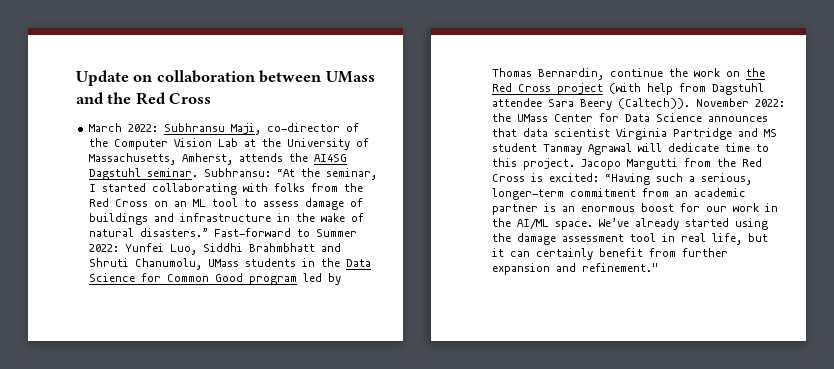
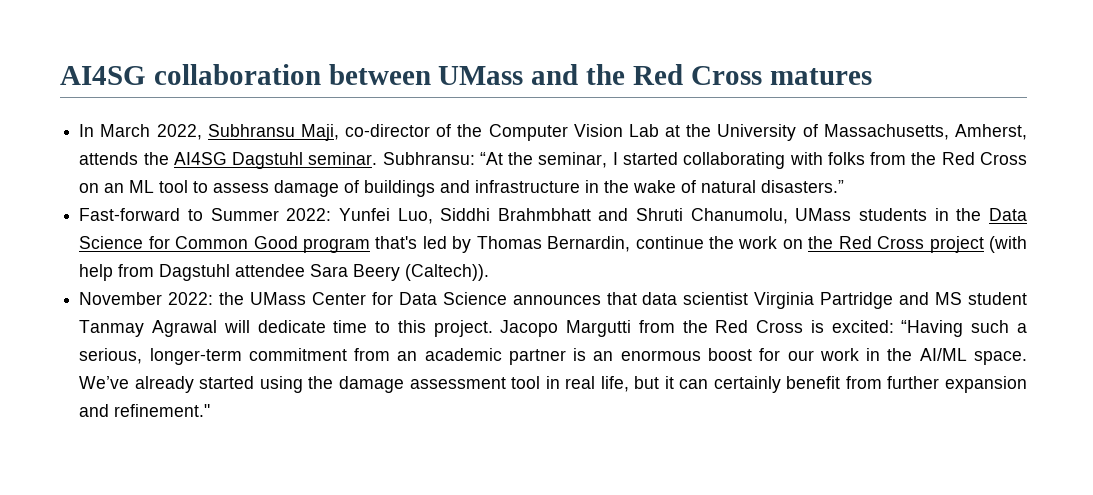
- Update on collaboration between UMass and the Red Cross
- March 2022: Subhransu Maji, co-director of the Computer Vision Lab at the University of Massachusetts, Amherst, attends the AI4SG Dagstuhl seminar.
+ AI4SG collaboration between UMass and the Red Cross matures
+ In March 2022, Subhransu Maji, co-director of the Computer Vision Lab at the University of Massachusetts, Amherst, attends the AI4SG Dagstuhl seminar.
- “At the seminar, I started collaborating with folks from the Red Cross on an ML tool to assess damage of buildings and infrastructure in the wake of natural disasters.” Fast-forward to Summer 2022:
+ “At the seminar, I started collaborating with folks from the Red Cross on an ML tool to assess damage of buildings and infrastructure in the wake of natural disasters.”
+ Fast-forward to Summer 2022:
- Yunfei Luo, Siddhi Brahmbhatt and Shruti Chanumolu, UMass students in the Data Science for Common Good program led by Thomas Bernardin, continue the work on the Red Cross project (with help from Dagstuhl attendee Sara Beery (Caltech)). November 2022:
+ Yunfei Luo, Siddhi Brahmbhatt and Shruti Chanumolu, UMass students in the Data Science for Common Good program that's led by Thomas Bernardin, continue the work on the Red Cross project (with help from Dagstuhl attendee Sara Beery (Caltech)).
+ November 2022:

